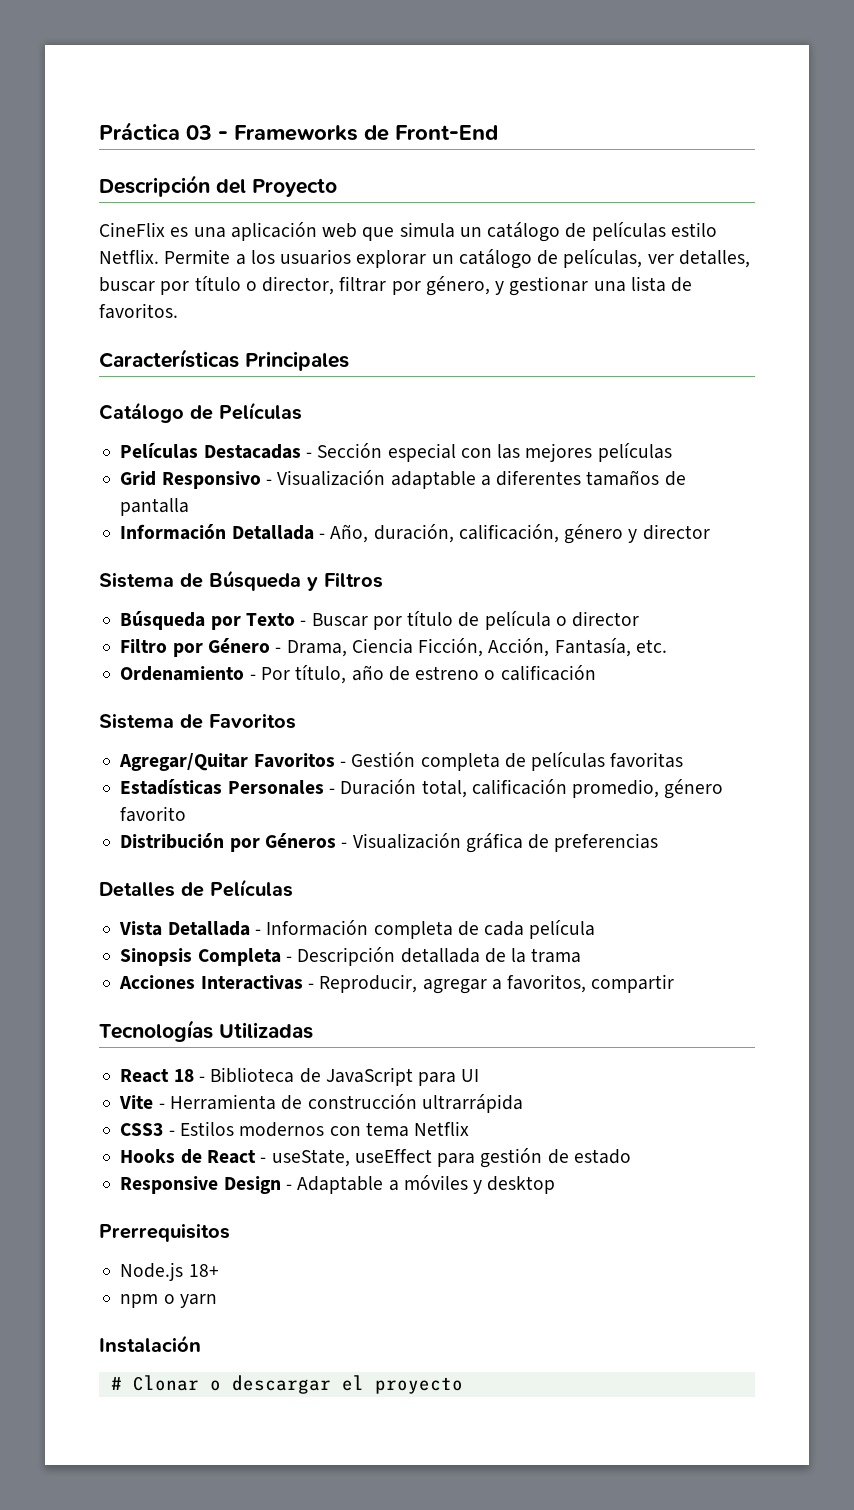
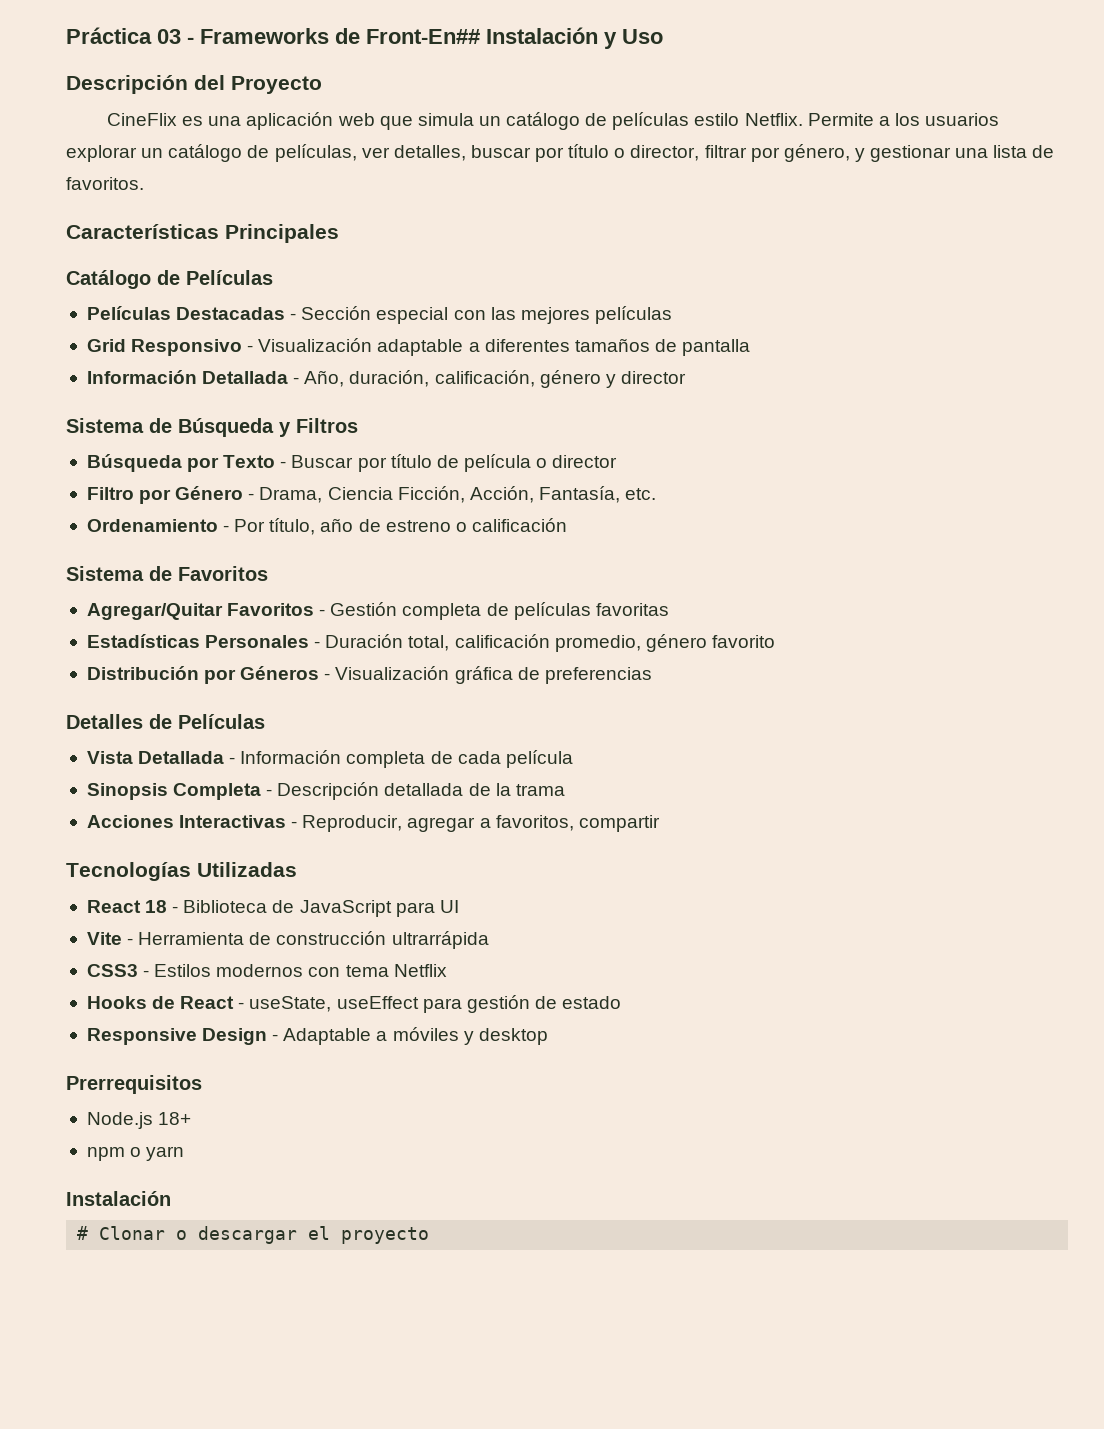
- Práctica 03 - Frameworks de Front-End
+ Práctica 03 - Frameworks de Front-En## Instalación y Uso

